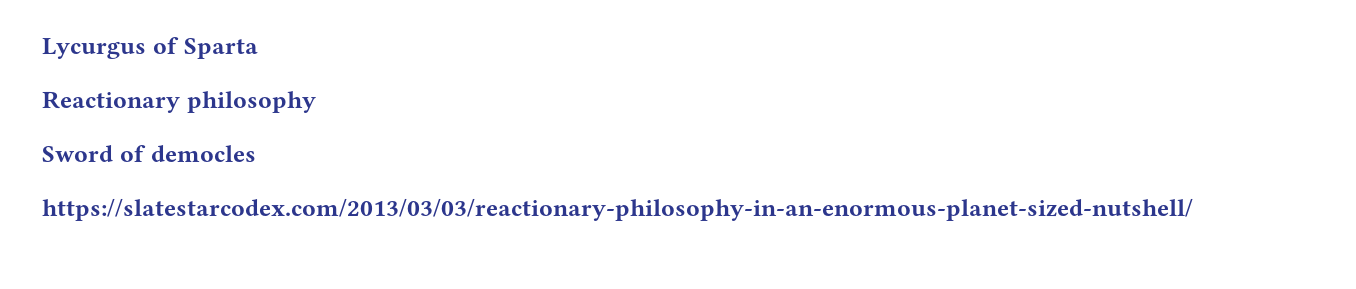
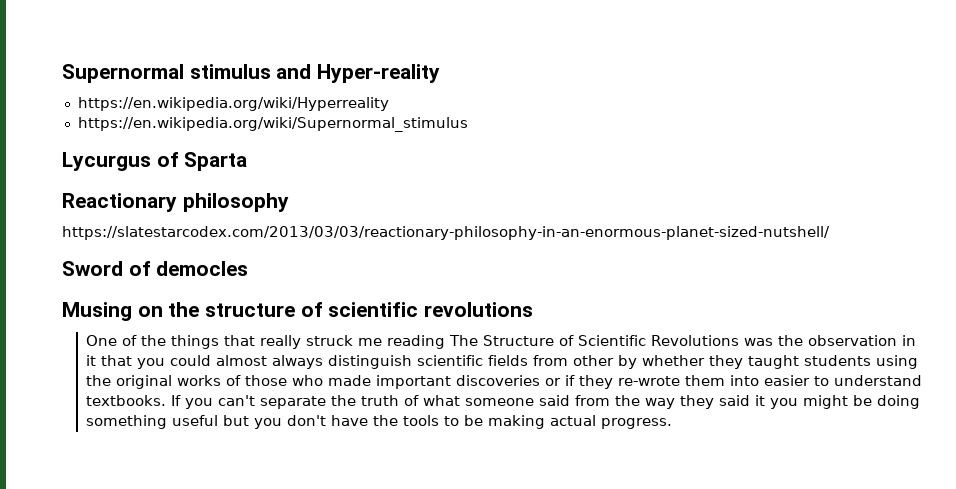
+ Supernormal stimulus and Hyper-reality
+ https://en.wikipedia.org/wiki/Hyperreality
+ https://en.wikipedia.org/wiki/Supernormal_stimulus
+ https://slatestarcodex.com/2013/03/03/reactionary-philosophy-in-an-enormous-planet-sized-nutshell/
- https://slatestarcodex.com/2013/03/03/reactionary-philosophy-in-an-enormous-planet-sized-nutshell/
+ Musing on the structure of scientific revolutions
+ One of the things that really struck me reading The Structure of Scientific Revolutions was the observation in it that you could almost always distinguish scientific fields from other by whether they taught students using the original works of those who made important discoveries or if they re-wrote them into easier to understand textbooks. If you can't separate the truth of what someone said from the way they said it you might be doing something useful but you don't have the tools to be making actual progress.

